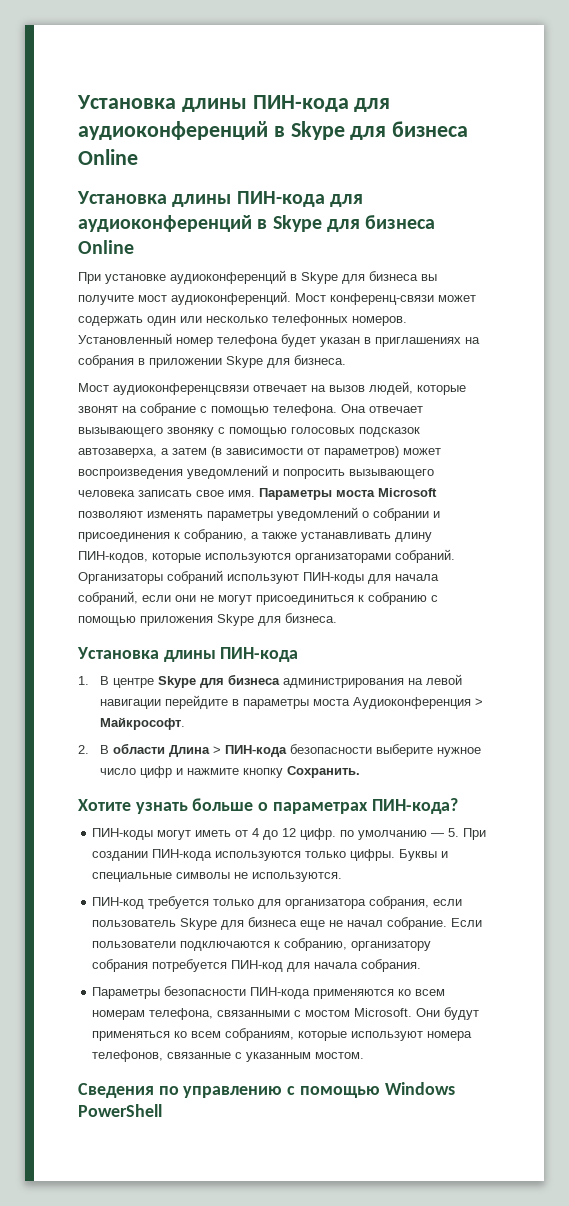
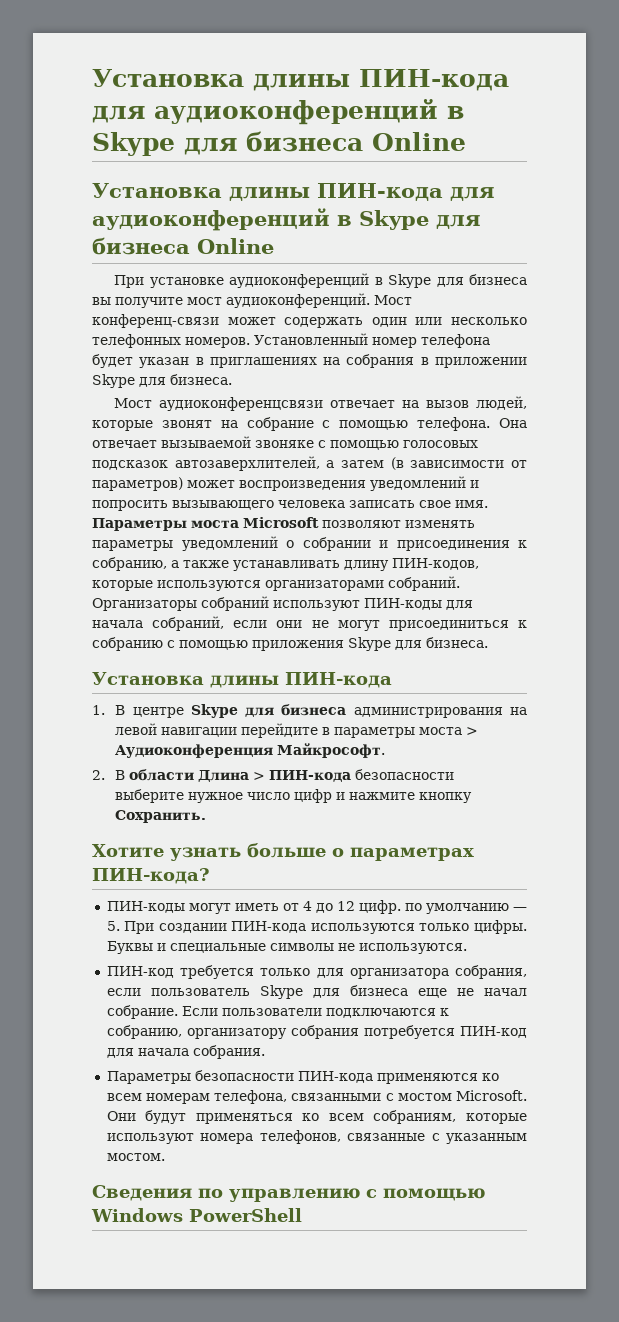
- Она отвечает вызывающего звоняку с помощью голосовых подсказок автозаверха, а затем (в зависимости от параметров) может воспроизведения уведомлений и попросить вызывающего человека записать свое имя.
+ Она отвечает вызываемой звоняке с помощью голосовых подсказок автозаверхлителей, а затем (в зависимости от параметров) может воспроизведения уведомлений и попросить вызывающего человека записать свое имя.
- 1. В центре Skype для бизнеса администрирования на левой навигации перейдите в параметры моста Аудиоконференция > Майкрософт.
+ 1. В центре Skype для бизнеса администрирования на левой навигации перейдите в параметры моста > Аудиоконференция Майкрософт.

